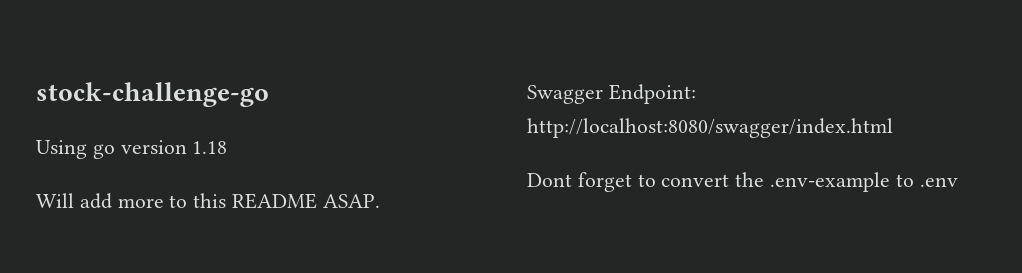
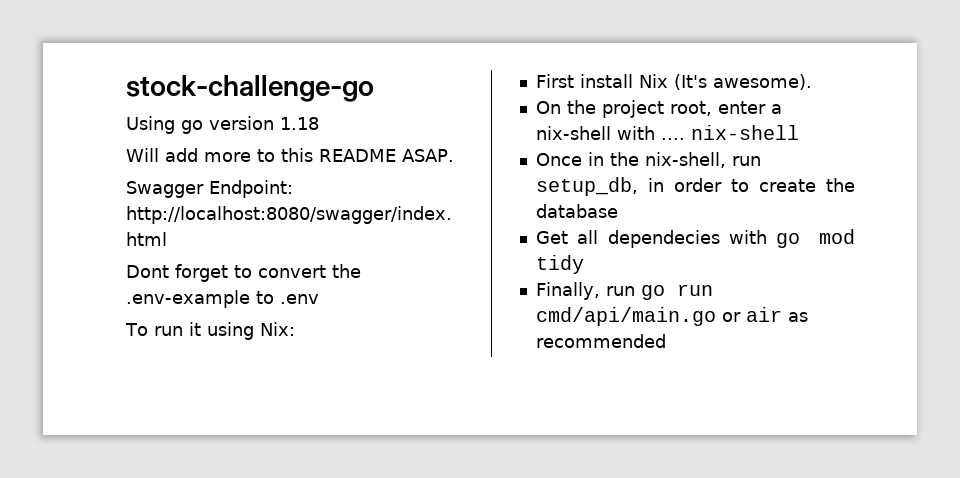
+ To run it using Nix:
+ First install Nix (It's awesome).
+ On the project root, enter a nix-shell with .... nix-shell
+ Once in the nix-shell, run setup_db, in order to create the database
+ Get all dependecies with go mod tidy
+ Finally, run go run cmd/api/main.go or air as recommended

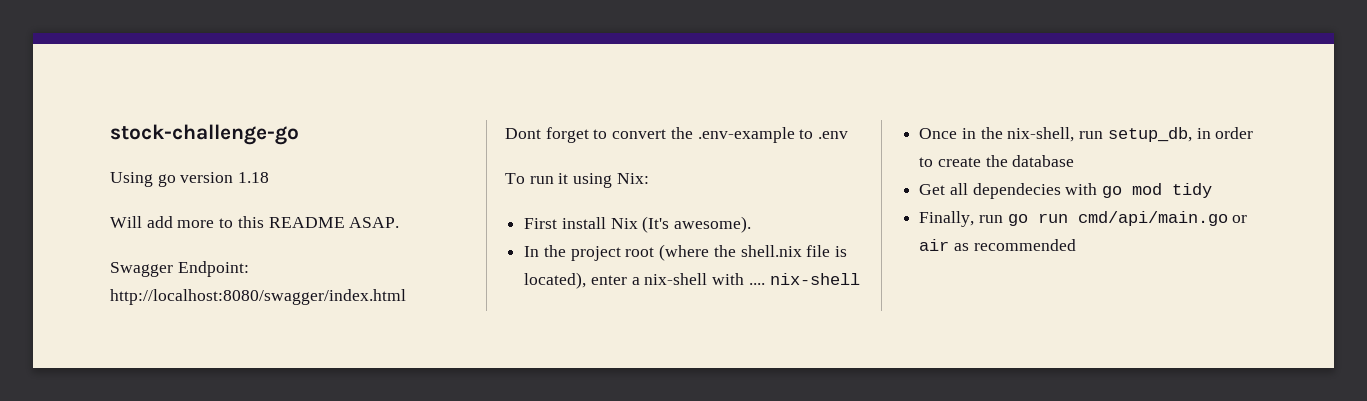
- On the project root, enter a nix-shell with .... nix-shell
+ In the project root (where the shell.nix file is located), enter a nix-shell with .... nix-shell

